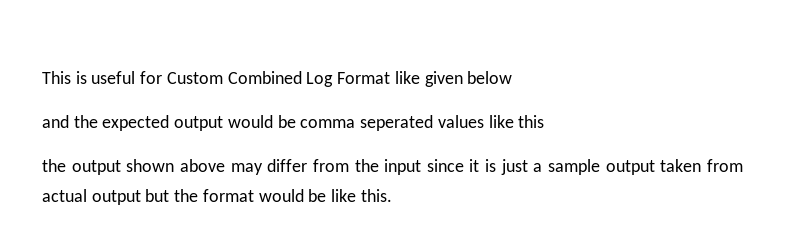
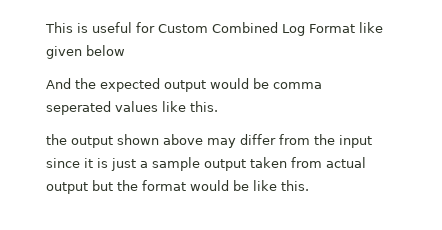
- and the expected output would be comma seperated values like this
+ And the expected output would be comma seperated values like this.

